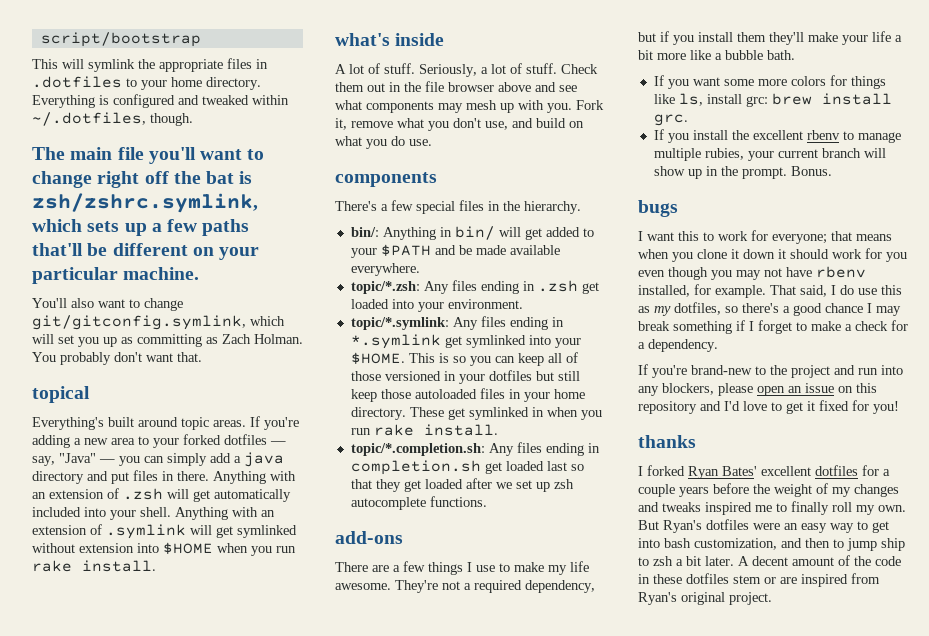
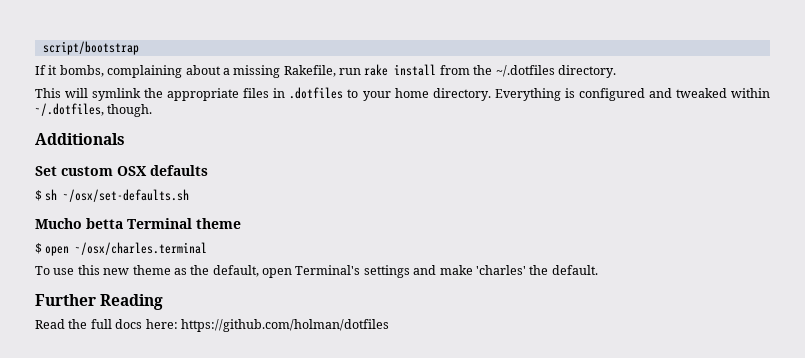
+ If it bombs, complaining about a missing Rakefile, run rake install from the ~/.dotfiles directory.
- The main file you'll want to change right off the bat is zsh/zshrc.symlink, which sets up a few paths that'll be different on your particular machine.
- You'll also want to change git/gitconfig.symlink, which will set you up as committing as Zach Holman. You probably don't want that.
- topical
- Everything's built around topic areas. If you're adding a new area to your forked dotfiles — say, "Java" — you can simply add a java directory and put files in there. Anything with an extension of .zsh will get automatically included into your shell. Anything with an extension of .symlink will get symlinked without extension into $HOME when you run rake install.
- what's inside
- A lot of stuff. Seriously, a lot of stuff. Check them out in the file browser above and see what components may mesh up with you. Fork it, remove what you don't use, and build on what you do use.
- components
- There's a few special files in the hierarchy.
- bin/: Anything in bin/ will get added to your $PATH and be made available everywhere.
- topic/*.zsh: Any files ending in .zsh get loaded into your environment.
- topic/*.symlink: Any files ending in *.symlink get symlinked into your $HOME. This is so you can keep all of those versioned in your dotfiles but still keep those autoloaded files in your home directory. These get symlinked in when you run rake install.
- topic/*.completion.sh: Any files ending in completion.sh get loaded last so that they get loaded after we set up zsh autocomplete functions.
- add-ons
- There are a few things I use to make my life awesome. They're not a required dependency, but if you install them they'll make your life a bit more like a bubble bath.
- If you want some more colors for things like ls, install grc: brew install grc.
- If you install the excellent rbenv to manage multiple rubies, your current branch will show up in the prompt. Bonus.
- bugs
- I want this to work for everyone; that means when you clone it down it should work for you even though you may not have rbenv installed, for example. That said, I do use this as my dotfiles, so there's a good chance I may break something if I forget to make a check for a dependency.
- If you're brand-new to the project and run into any blockers, please open an issue on this repository and I'd love to get it fixed for you!
- thanks
- I forked Ryan Bates' excellent dotfiles for a couple years before the weight of my changes and tweaks inspired me to finally roll my own. But Ryan's dotfiles were an easy way to get into bash customization, and then to jump ship to zsh a bit later. A decent amount of the code in these dotfiles stem or are inspired from Ryan's original project.
+ Additionals
+ Set custom OSX defaults
+ $ sh ~/osx/set-defaults.sh
+ Mucho betta Terminal theme
+ $ open ~/osx/charles.terminal
+ To use this new theme as the default, open Terminal's settings and make 'charles' the default.
+ Further Reading
+ Read the full docs here: https://github.com/holman/dotfiles

